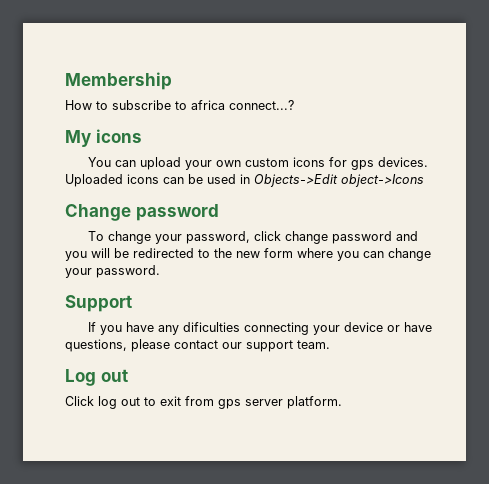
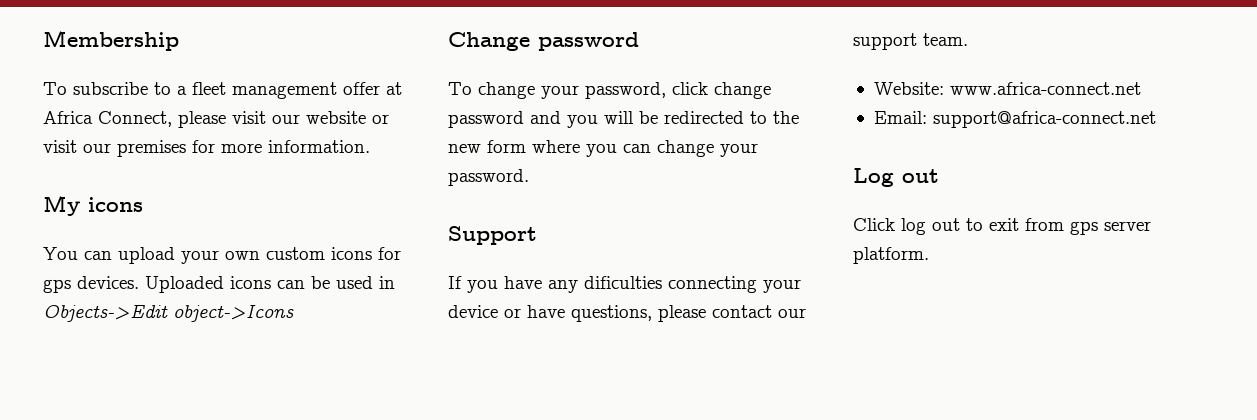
- How to subscribe to africa connect...?
+ To subscribe to a fleet management offer at Africa Connect, please visit our website or visit our premises for more information.
+ Website: www.africa-connect.net
+ Email: support@africa-connect.net

